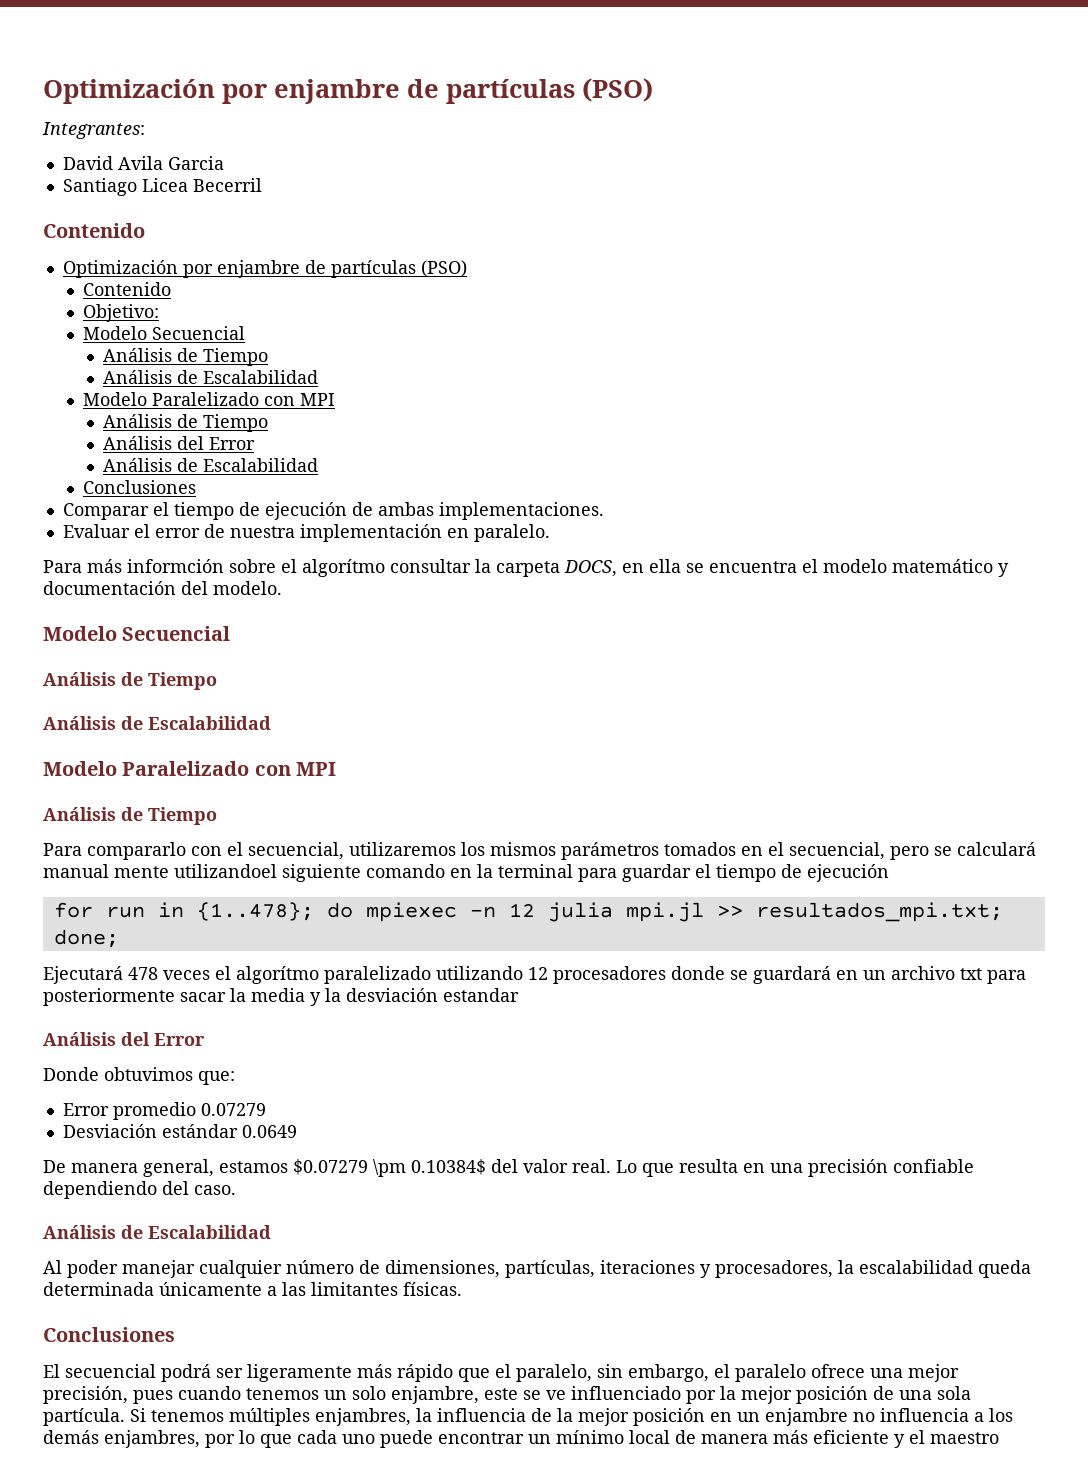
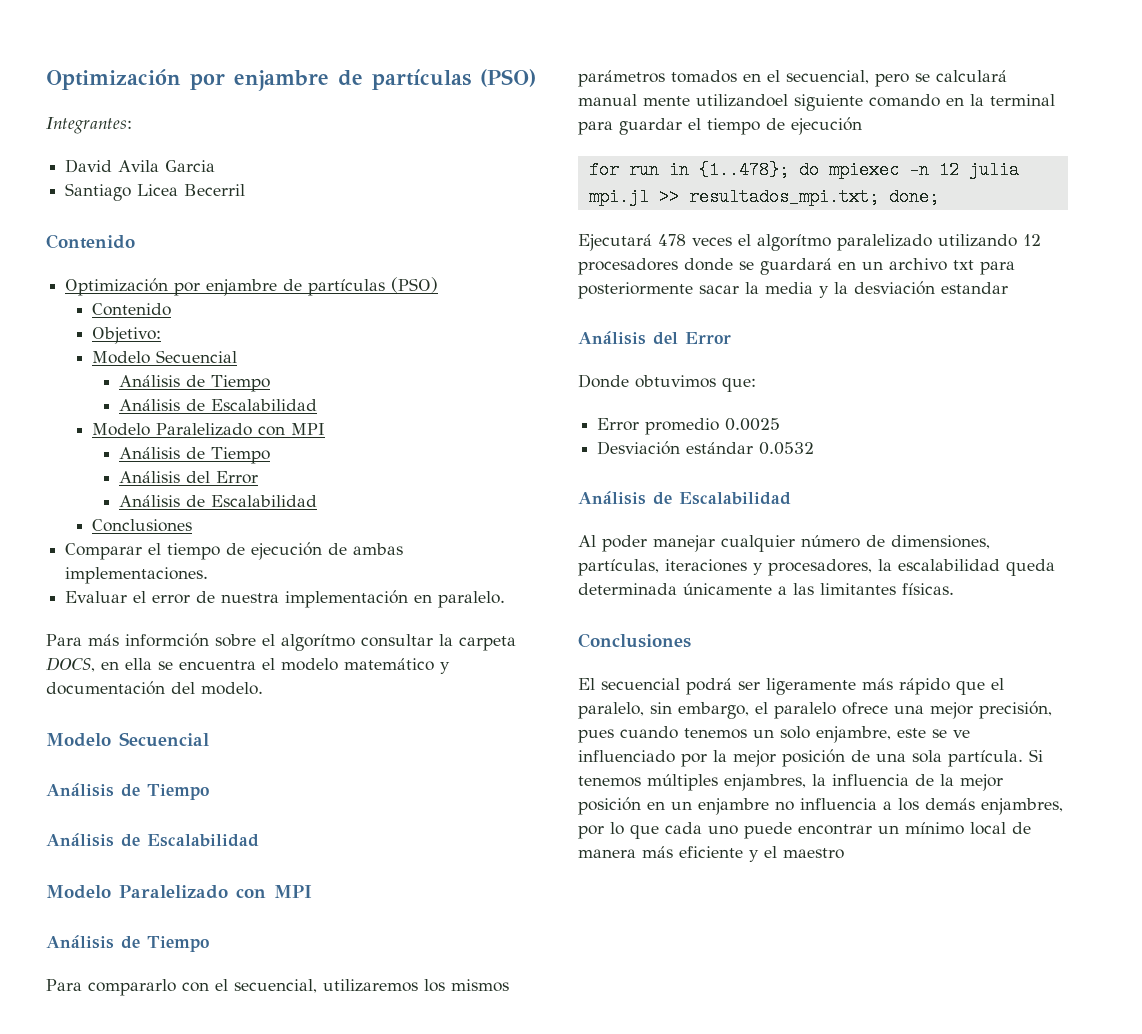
- Error promedio 0.07279
+ Error promedio 0.0025
- Desviación estándar 0.0649
- De manera general, estamos $0.07279 \pm 0.10384$ del valor real. Lo que resulta en una precisión confiable dependiendo del caso.
+ Desviación estándar 0.0532

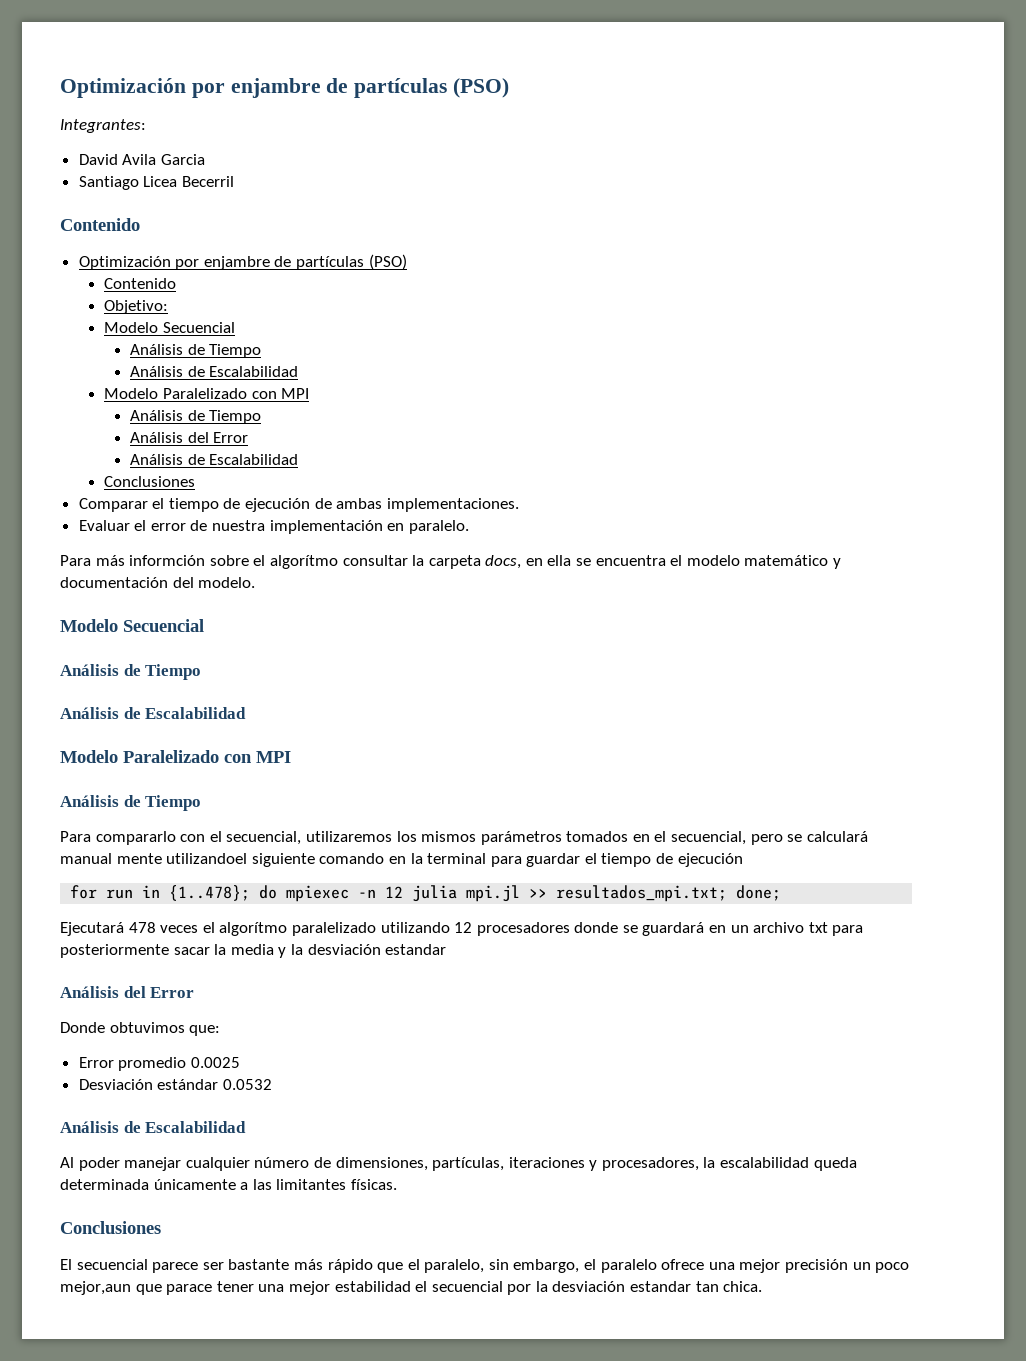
- Para más informción sobre el algorítmo consultar la carpeta DOCS, en ella se encuentra el modelo matemático y documentación del modelo.
+ Para más informción sobre el algorítmo consultar la carpeta docs, en ella se encuentra el modelo matemático y documentación del modelo.
- El secuencial podrá ser ligeramente más rápido que el paralelo, sin embargo, el paralelo ofrece una mejor precisión, pues cuando tenemos un solo enjambre, este se ve influenciado por la mejor posición de una sola partícula. Si tenemos múltiples enjambres, la influencia de la mejor posición en un enjambre no influencia a los demás enjambres, por lo que cada uno puede encontrar un mínimo local de manera más eficiente y el maestro
+ El secuencial parece ser bastante más rápido que el paralelo, sin embargo, el paralelo ofrece una mejor precisión un poco mejor,aun que parace tener una mejor estabilidad el secuencial por la desviación estandar tan chica.

